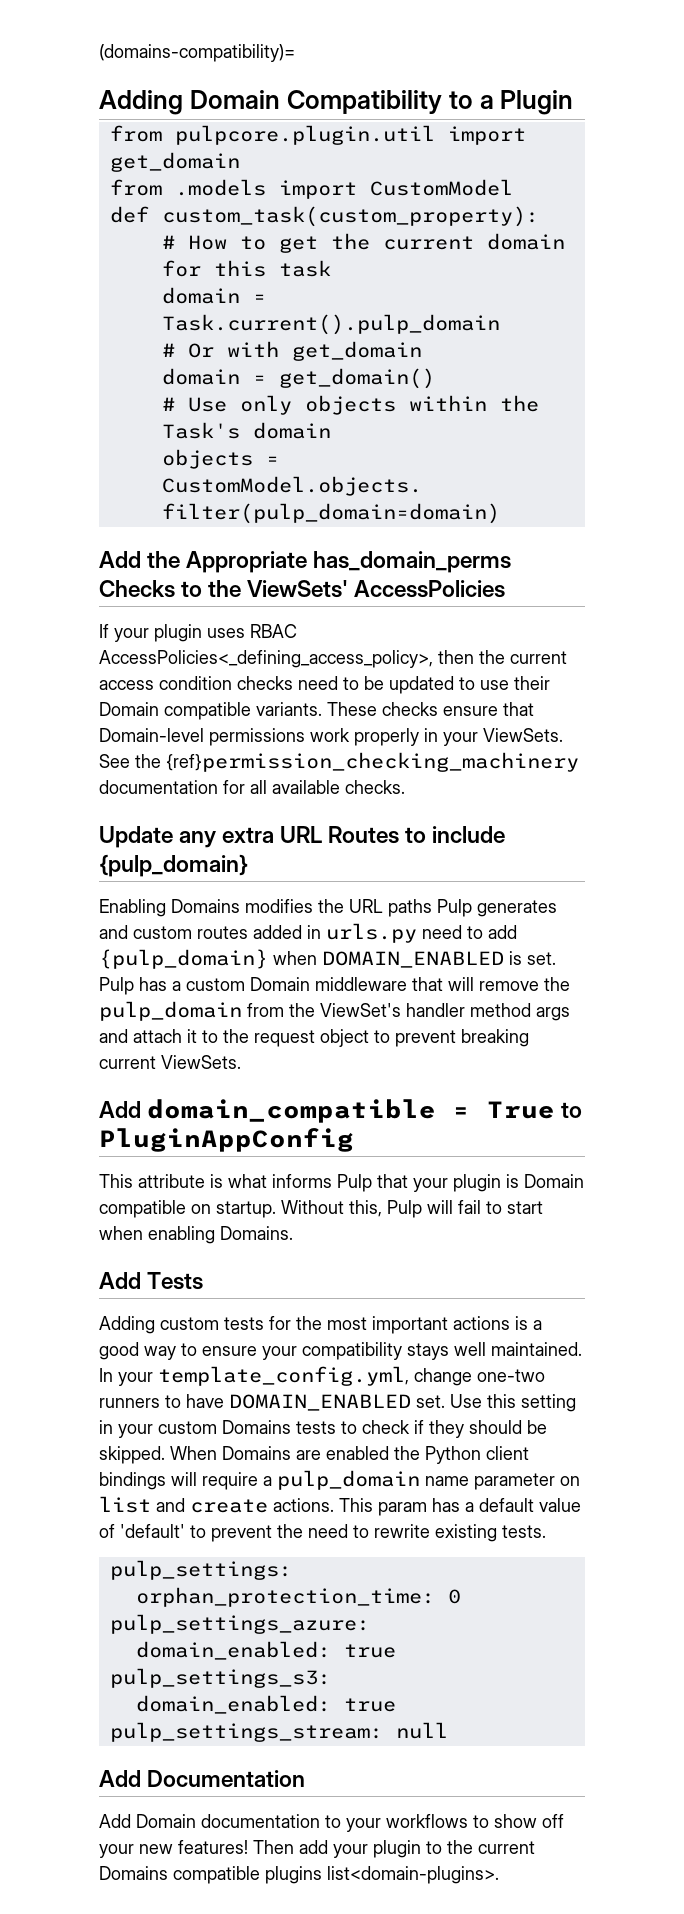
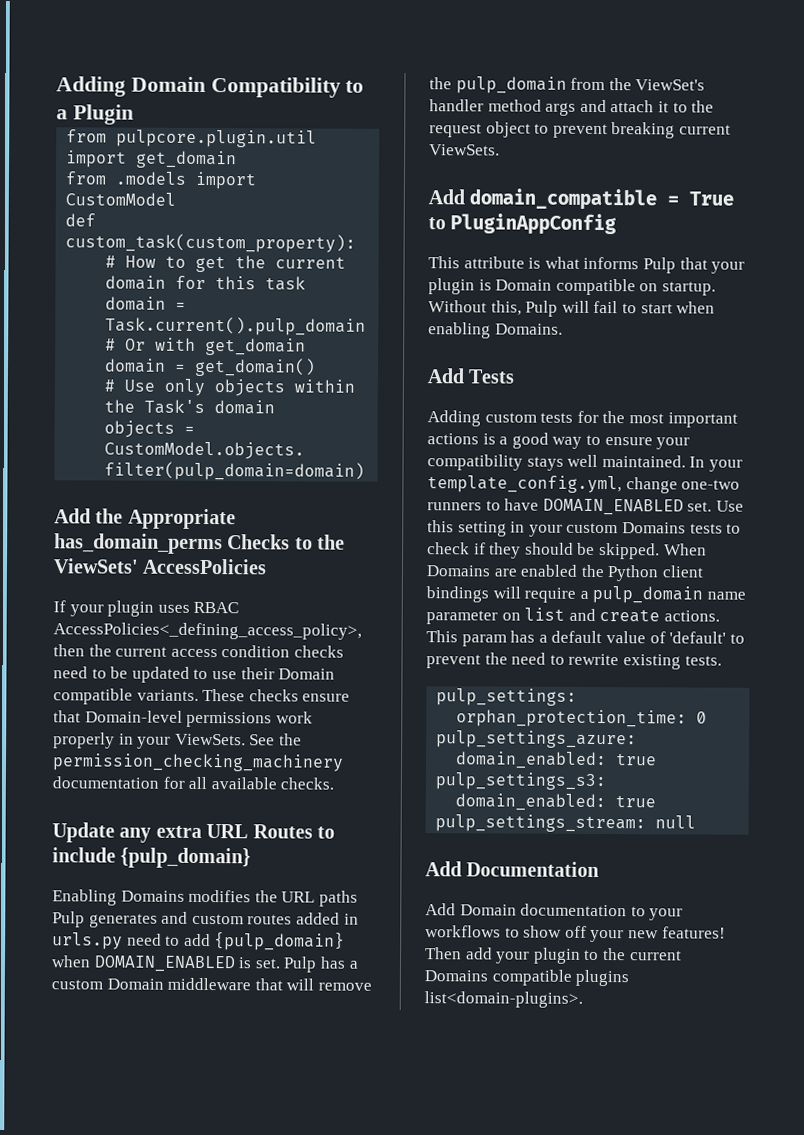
- (domains-compatibility)=
- See the {ref}permission_checking_machinery documentation for all available checks.
+ See the permission_checking_machinery documentation for all available checks.

